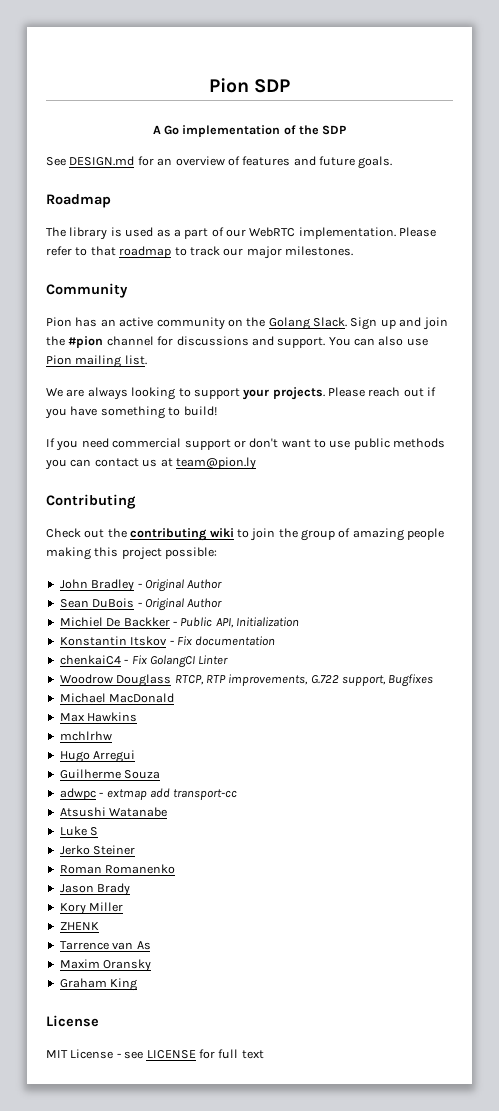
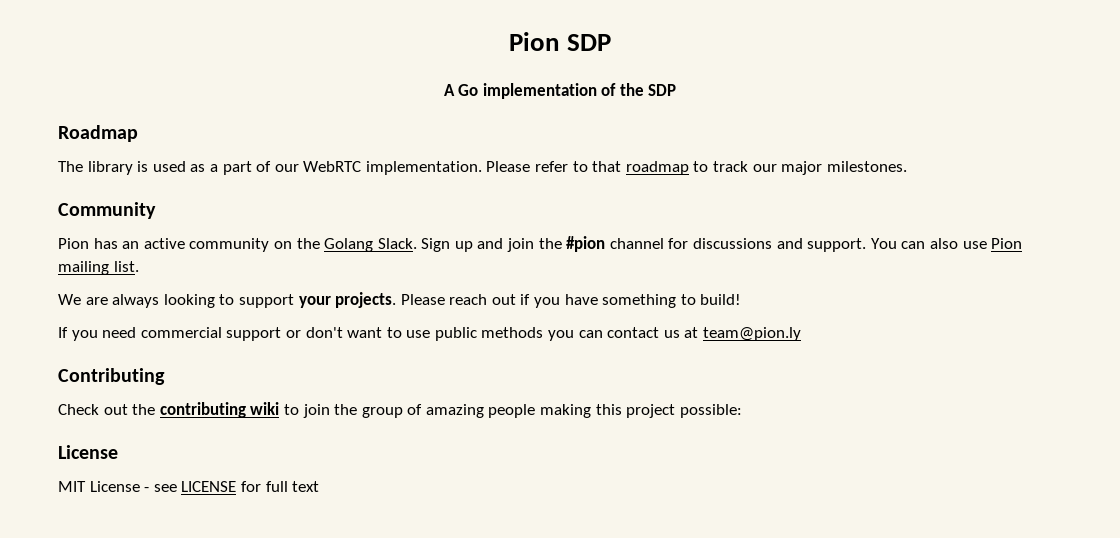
- See DESIGN.md for an overview of features and future goals.
- John Bradley - Original Author
- Sean DuBois - Original Author
- Michiel De Backker - Public API, Initialization
- Konstantin Itskov - Fix documentation
- chenkaiC4 - Fix GolangCI Linter
- Woodrow Douglass RTCP, RTP improvements, G.722 support, Bugfixes
- Michael MacDonald
- Max Hawkins
- mchlrhw
- Hugo Arregui
- Guilherme Souza
- adwpc - extmap add transport-cc
- Atsushi Watanabe
- Luke S
- Jerko Steiner
- Roman Romanenko
- Jason Brady
- Kory Miller
- ZHENK
- Tarrence van As
- Maxim Oransky
- Graham King

